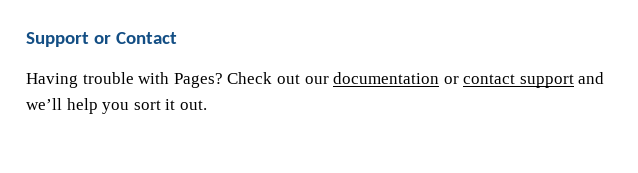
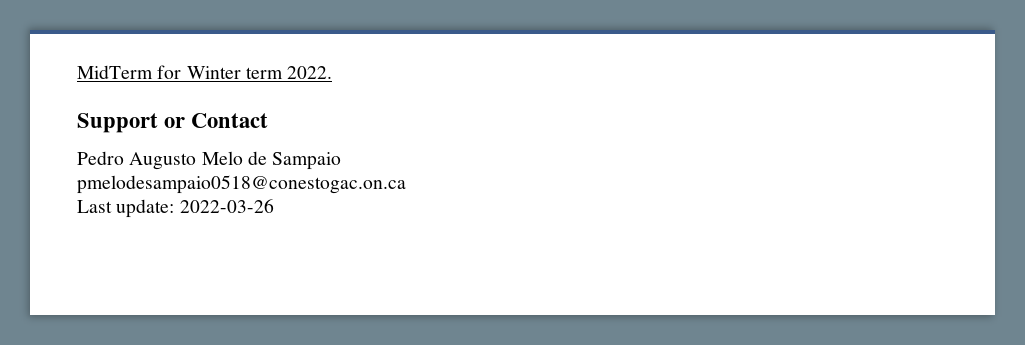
+ MidTerm for Winter term 2022.
  Support or Contact
- Having trouble with Pages? Check out our documentation or contact support and we’ll help you sort it out.
+ Pedro Augusto Melo de Sampaio
+ pmelodesampaio0518@conestogac.on.ca
+ Last update: 2022-03-26

